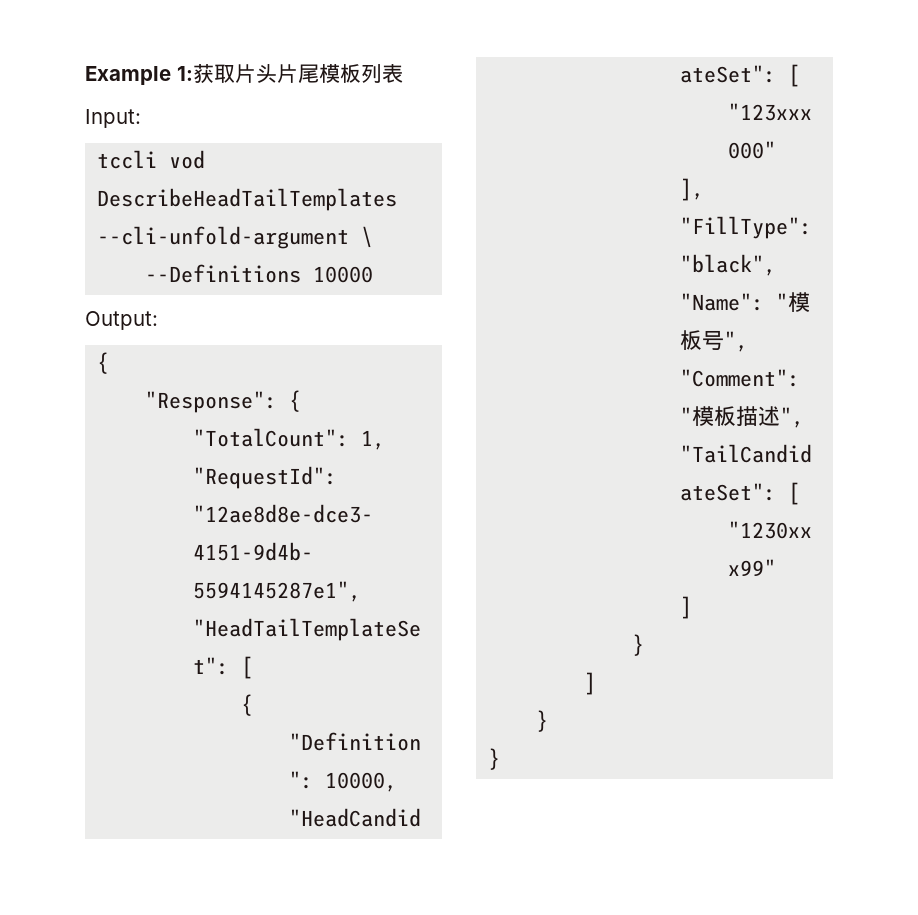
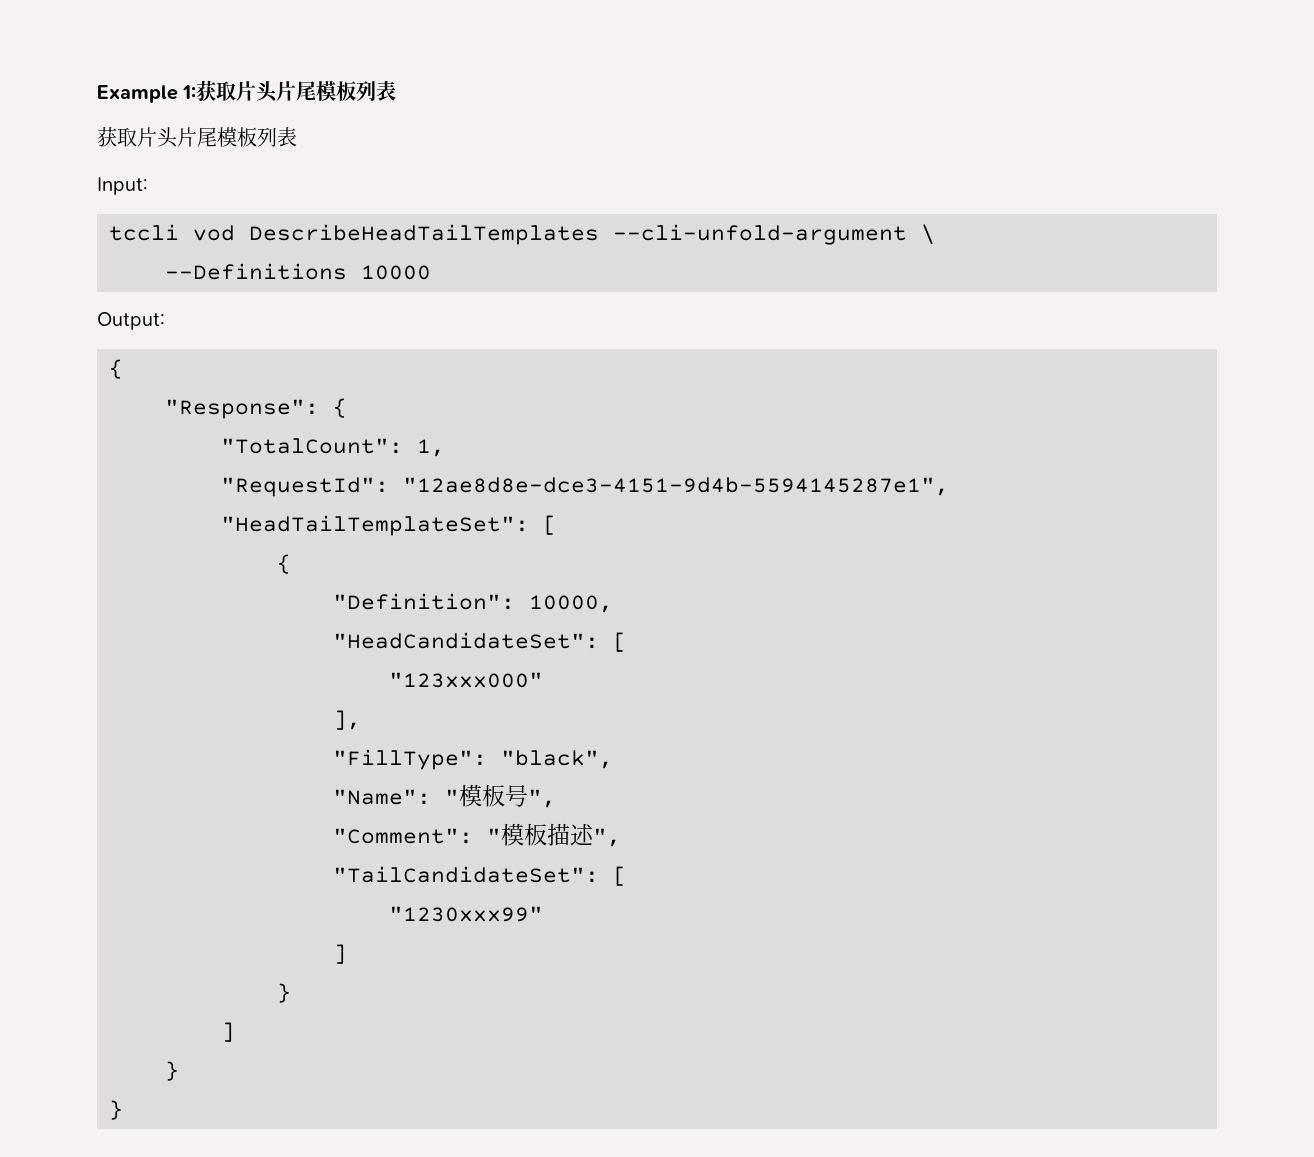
  Example 1:获取片头片尾模板列表
+ 获取片头片尾模板列表

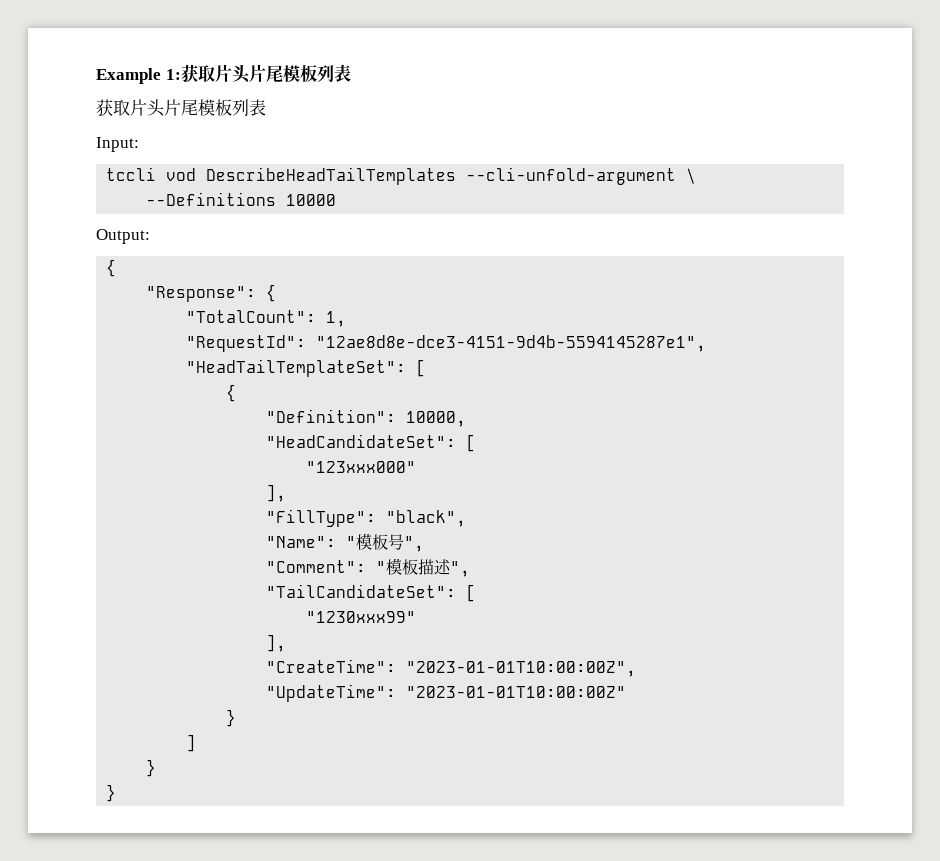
  "1230xxx99"
- ]
+ ],
+ "CreateTime": "2023-01-01T10:00:00Z",
+ "UpdateTime": "2023-01-01T10:00:00Z"

